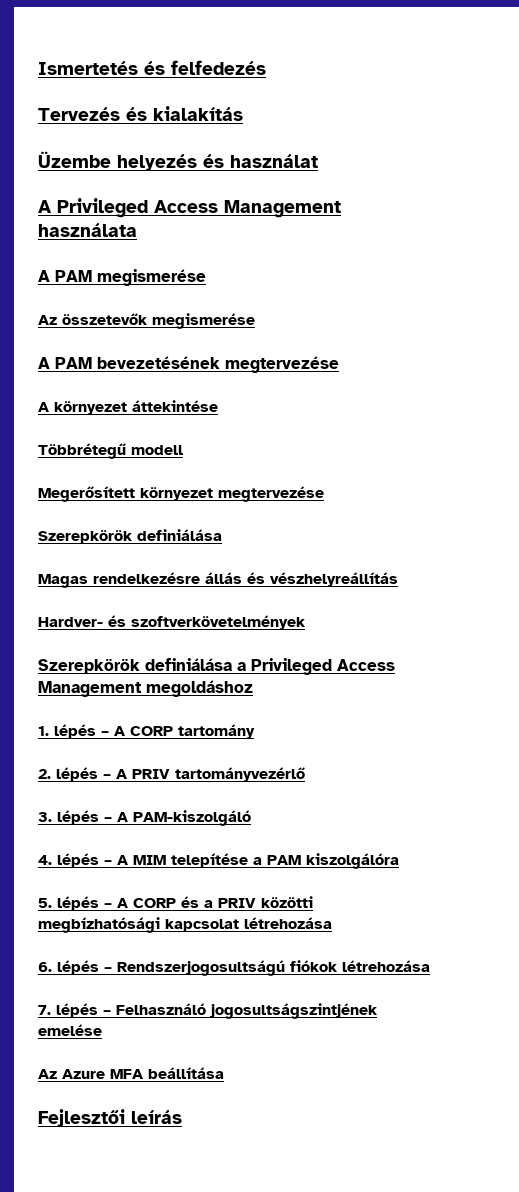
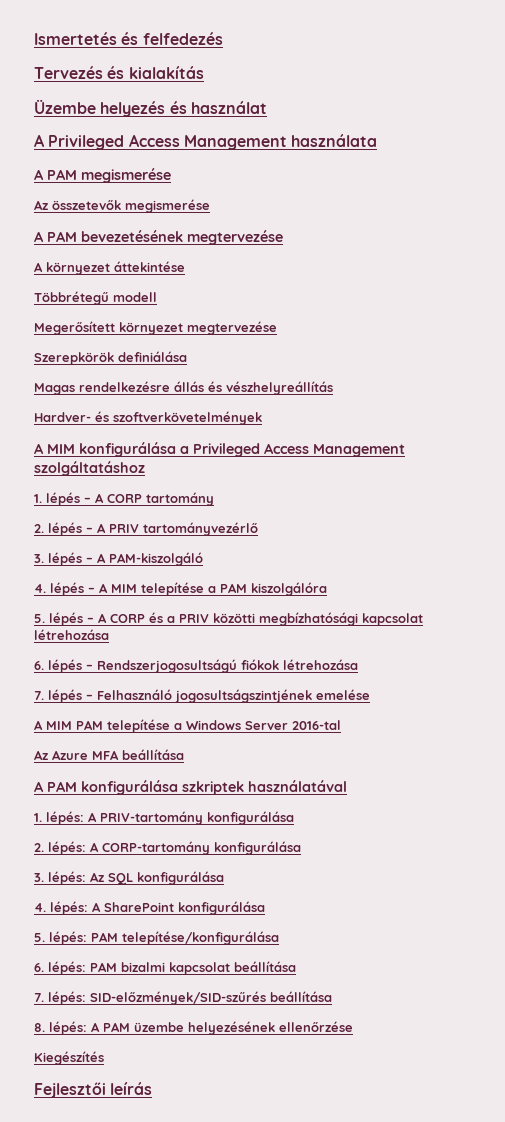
- Szerepkörök definiálása a Privileged Access Management megoldáshoz
+ A MIM konfigurálása a Privileged Access Management szolgáltatáshoz
+ A MIM PAM telepítése a Windows Server 2016-tal
  Az Azure MFA beállítása
+ A PAM konfigurálása szkriptek használatával
+ 1. lépés: A PRIV-tartomány konfigurálása
+ 2. lépés: A CORP-tartomány konfigurálása
+ 3. lépés: Az SQL konfigurálása
+ 4. lépés: A SharePoint konfigurálása
+ 5. lépés: PAM telepítése/konfigurálása
+ 6. lépés: PAM bizalmi kapcsolat beállítása
+ 7. lépés: SID-előzmények/SID-szűrés beállítása
+ 8. lépés: A PAM üzembe helyezésének ellenőrzése
+ Kiegészítés

